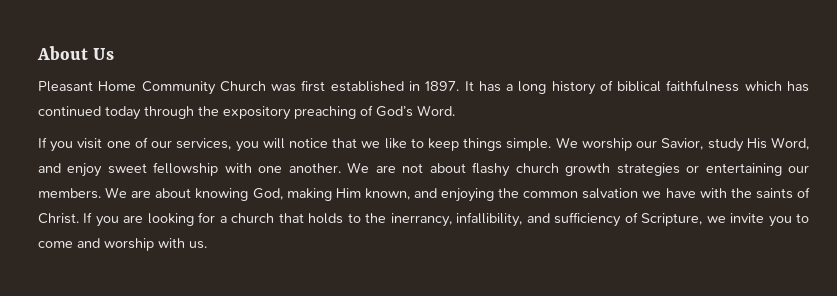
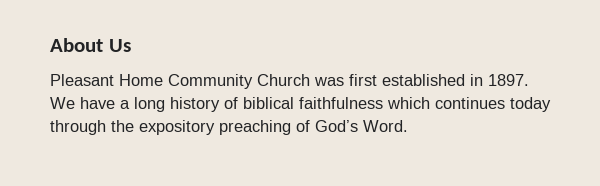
- It has a long history of biblical faithfulness which has continued today through the expository preaching of God’s Word.
+ We have a long history of biblical faithfulness which continues today through the expository preaching of God’s Word.
- If you visit one of our services, you will notice that we like to keep things simple. We worship our Savior, study His Word, and enjoy sweet fellowship with one another. We are not about flashy church growth strategies or entertaining our members. We are about knowing God, making Him known, and enjoying the common salvation we have with the saints of Christ. If you are looking for a church that holds to the inerrancy, infallibility, and sufficiency of Scripture, we invite you to come and worship with us.

